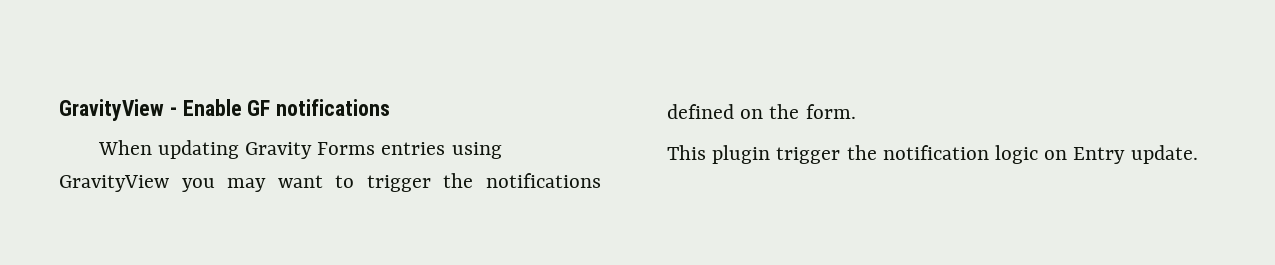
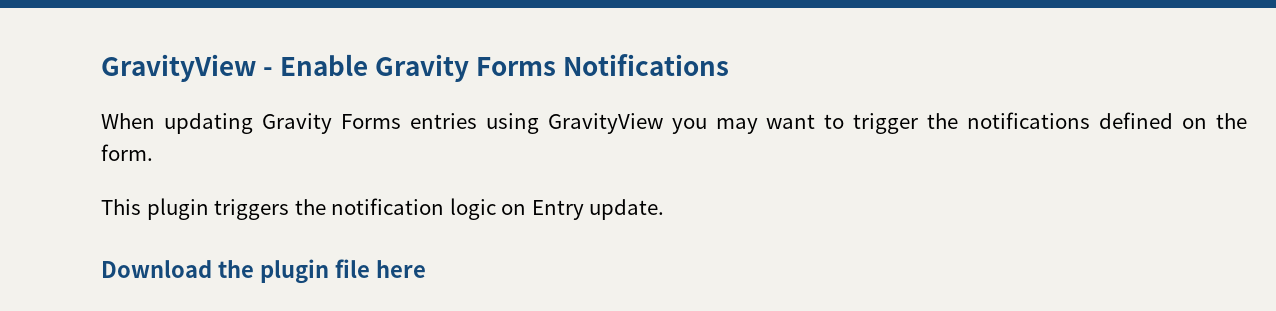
- GravityView - Enable GF notifications
+ GravityView - Enable Gravity Forms Notifications
- This plugin trigger the notification logic on Entry update.
+ This plugin triggers the notification logic on Entry update.
+ Download the plugin file here

